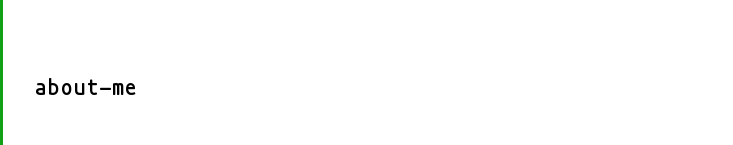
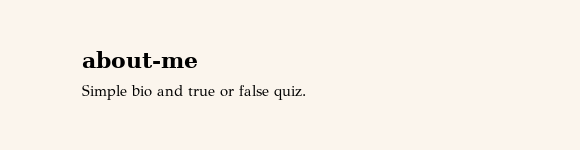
+ Simple bio and true or false quiz.

